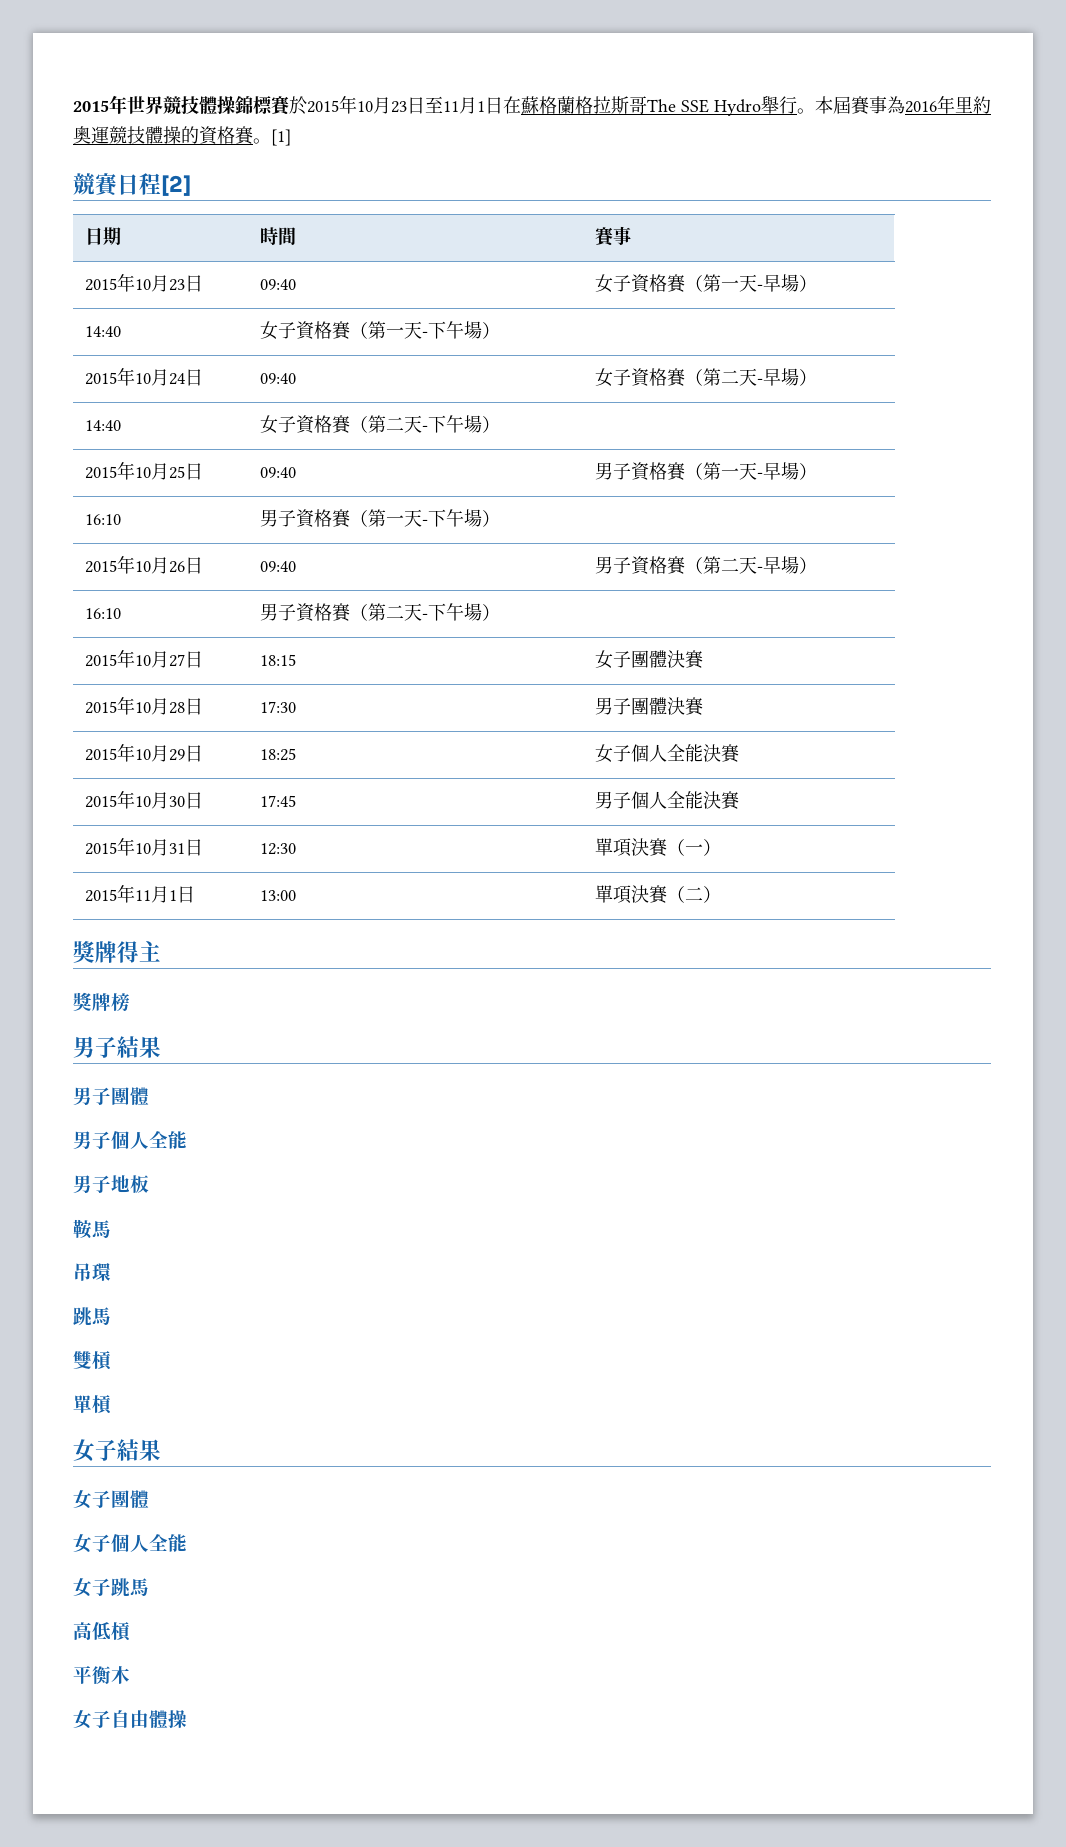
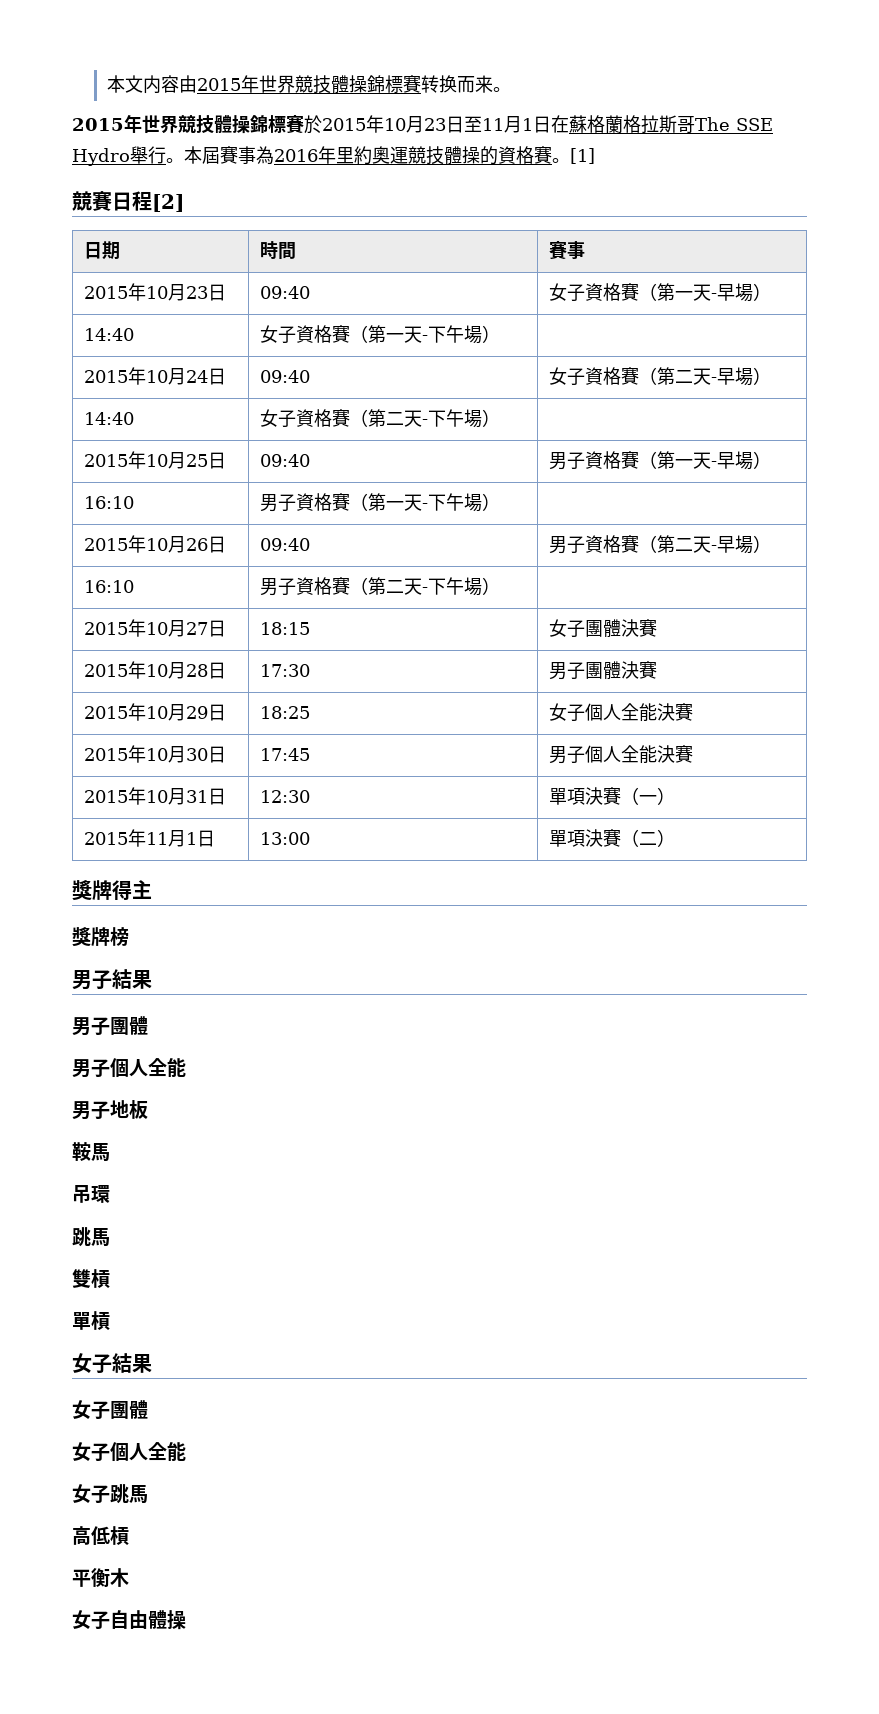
+ 本文内容由2015年世界競技體操錦標賽转换而来。

